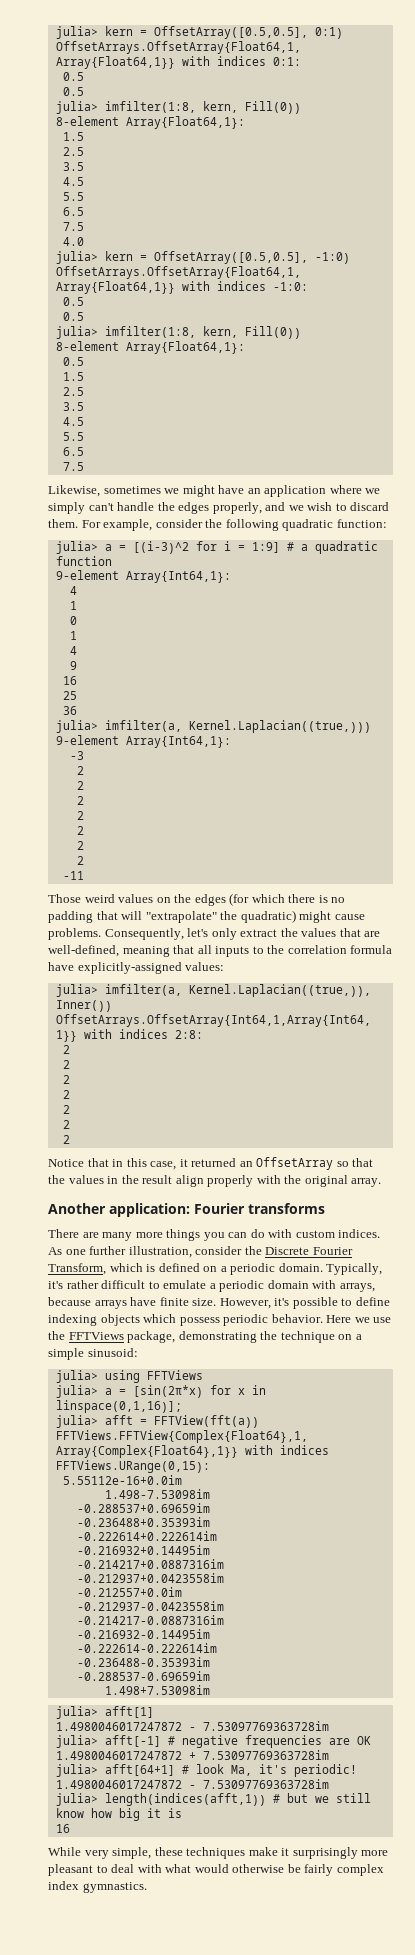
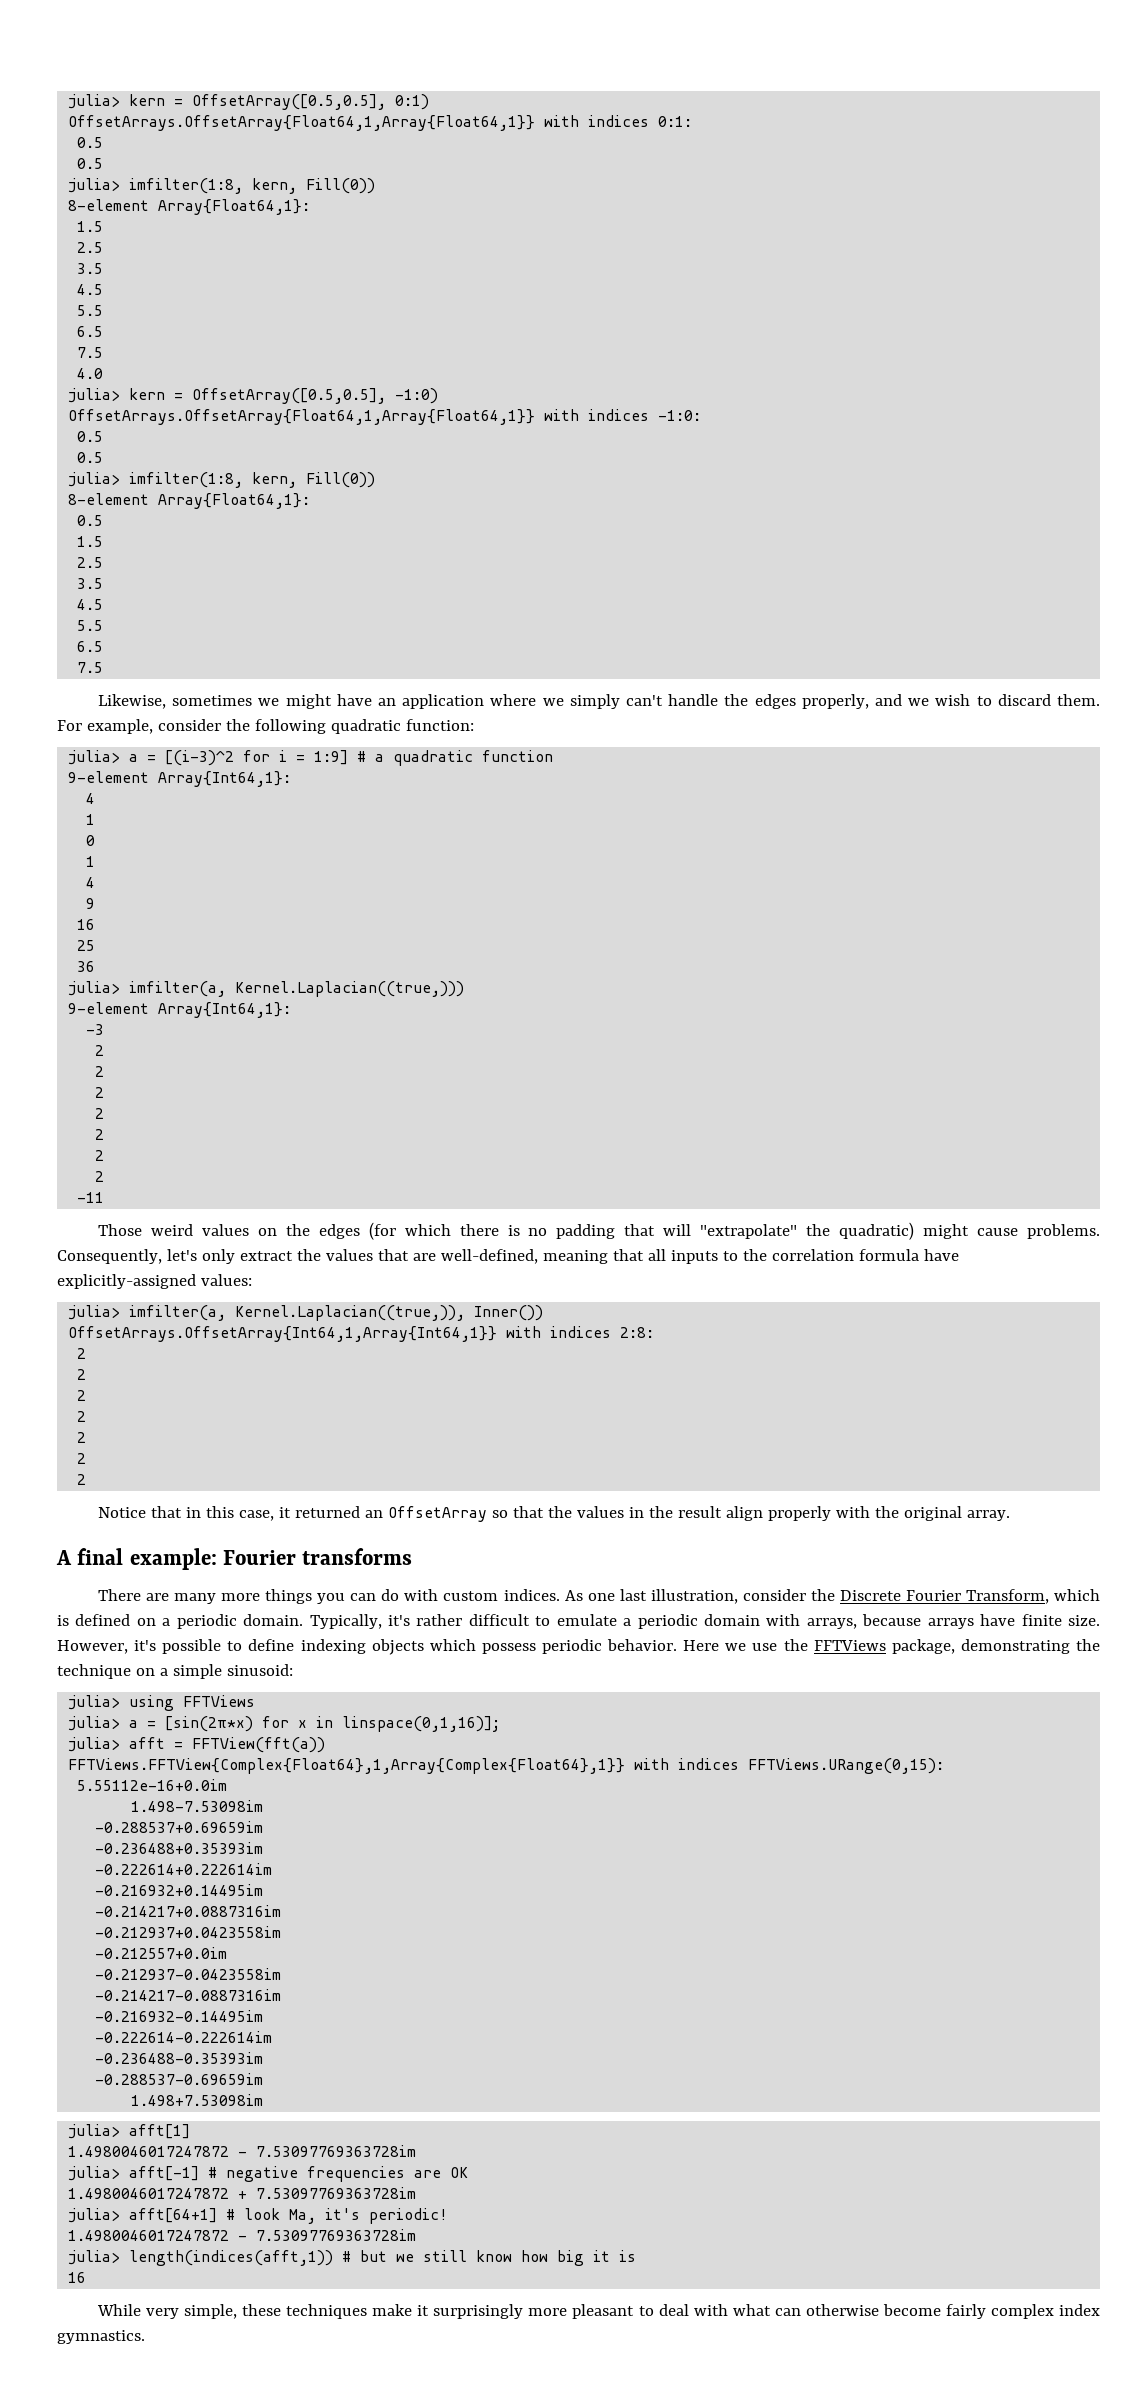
- Another application: Fourier transforms
+ A final example: Fourier transforms
- As one further illustration, consider the Discrete Fourier Transform, which is defined on a periodic domain.
+ As one last illustration, consider the Discrete Fourier Transform, which is defined on a periodic domain.
- While very simple, these techniques make it surprisingly more pleasant to deal with what would otherwise be fairly complex index gymnastics.
+ While very simple, these techniques make it surprisingly more pleasant to deal with what can otherwise become fairly complex index gymnastics.

